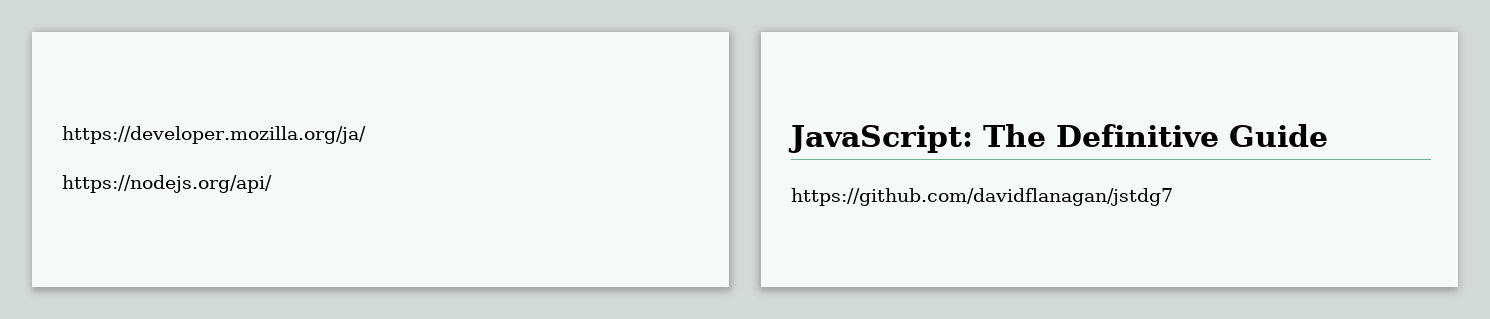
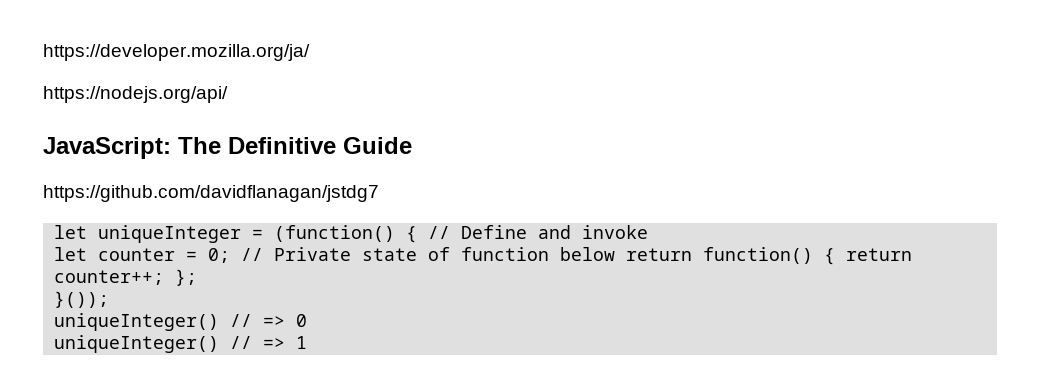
+ let uniqueInteger = (function() { // Define and invoke
+ let counter = 0; // Private state of function below return function() { return counter++; };
+ }());
+ uniqueInteger() // => 0
+ uniqueInteger() // => 1

